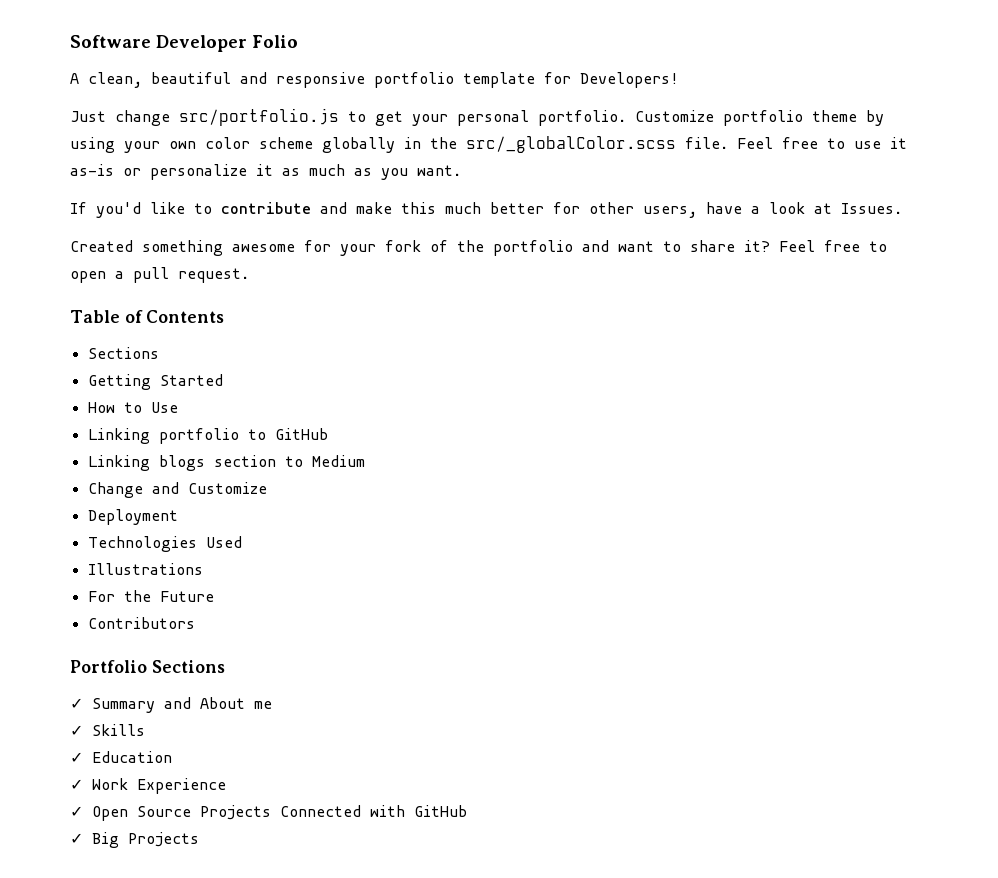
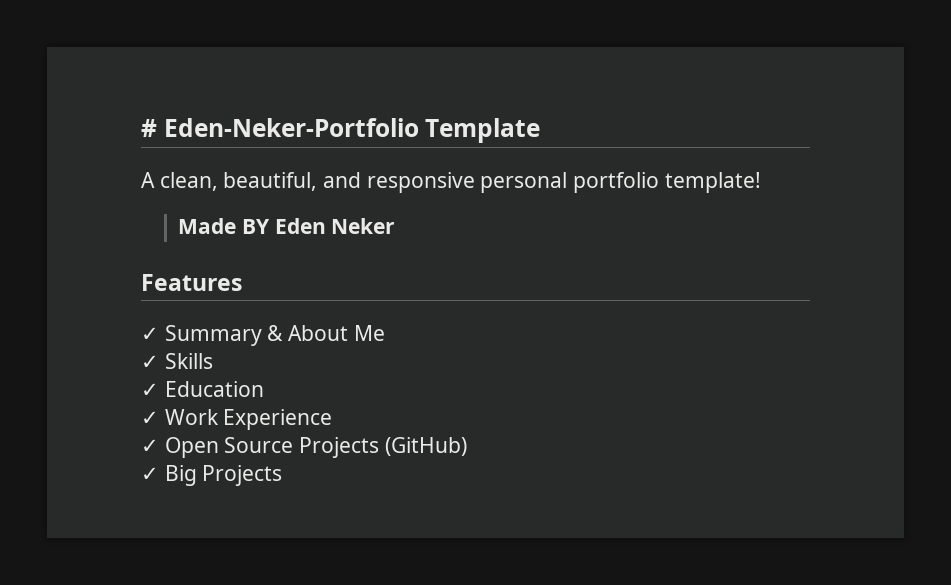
- Software Developer Folio
+ # Eden-Neker-Portfolio Template
- A clean, beautiful and responsive portfolio template for Developers!
- Just change src/portfolio.js to get your personal portfolio. Customize portfolio theme by using your own color scheme globally in the src/_globalColor.scss file. Feel free to use it as-is or personalize it as much as you want.
- If you'd like to contribute and make this much better for other users, have a look at Issues.
- Created something awesome for your fork of the portfolio and want to share it? Feel free to open a pull request.
- Table of Contents
- Sections
- Getting Started
- How to Use
- Linking portfolio to GitHub
- Linking blogs section to Medium
- Change and Customize
- Deployment
- Technologies Used
- Illustrations
- For the Future
- Contributors
- Portfolio Sections
+ A clean, beautiful, and responsive personal portfolio template!
+ Made BY Eden Neker
+ Features
- ✓ Summary and About me
+ ✓ Summary & About Me
- ✓ Open Source Projects Connected with GitHub
+ ✓ Open Source Projects (GitHub)

